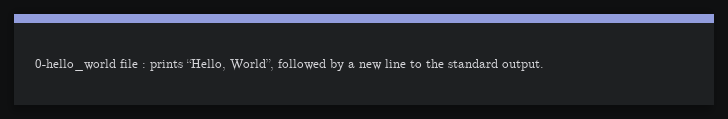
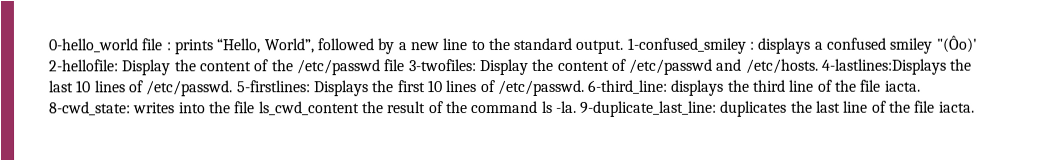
+ 1-confused_smiley : displays a confused smiley "(Ôo)' 2-hellofile: Display the content of the /etc/passwd file 3-twofiles: Display the content of /etc/passwd and /etc/hosts. 4-lastlines:Displays the last 10 lines of /etc/passwd. 5-firstlines: Displays the first 10 lines of /etc/passwd. 6-third_line: displays the third line of the file iacta. 8-cwd_state: writes into the file ls_cwd_content the result of the command ls -la. 9-duplicate_last_line: duplicates the last line of the file iacta.

